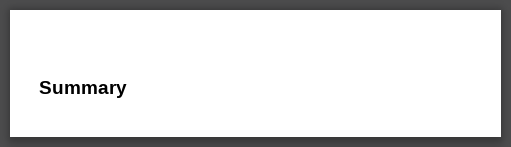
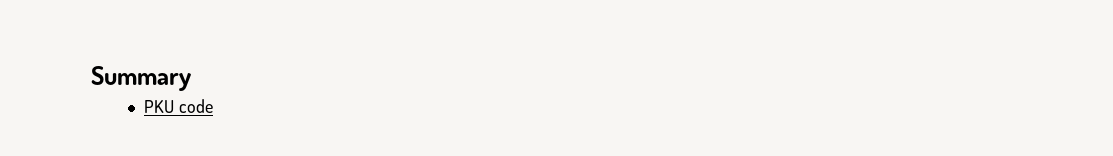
+ PKU code

